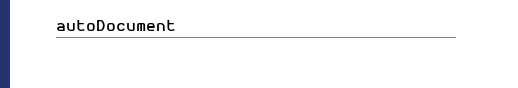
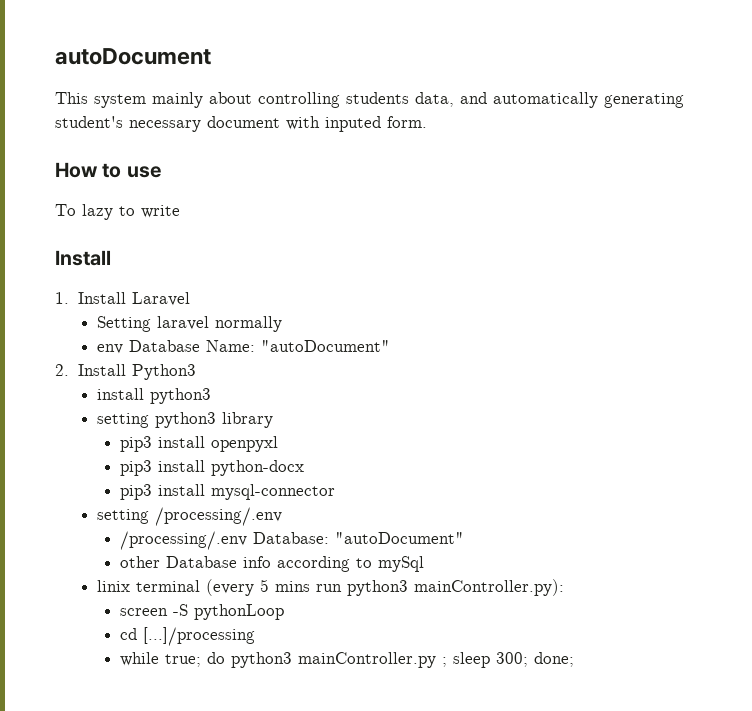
+ This system mainly about controlling students data, and automatically generating student's necessary document with inputed form.
+ How to use
+ To lazy to write
+ Install
+ 1. Install Laravel
+ Setting laravel normally
+ env Database Name: "autoDocument"
+ 2. Install Python3
+ install python3
+ setting python3 library
+ pip3 install openpyxl
+ pip3 install python-docx
+ pip3 install mysql-connector
+ setting /processing/.env
+ /processing/.env Database: "autoDocument"
+ other Database info according to mySql
+ linix terminal (every 5 mins run python3 mainController.py):
+ screen -S pythonLoop
+ cd [...]/processing
+ while true; do python3 mainController.py ; sleep 300; done;

